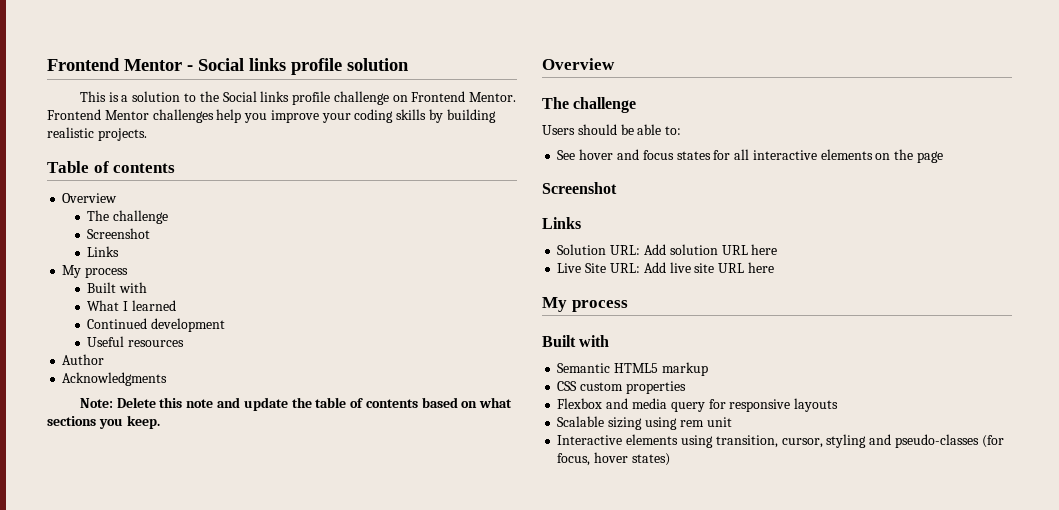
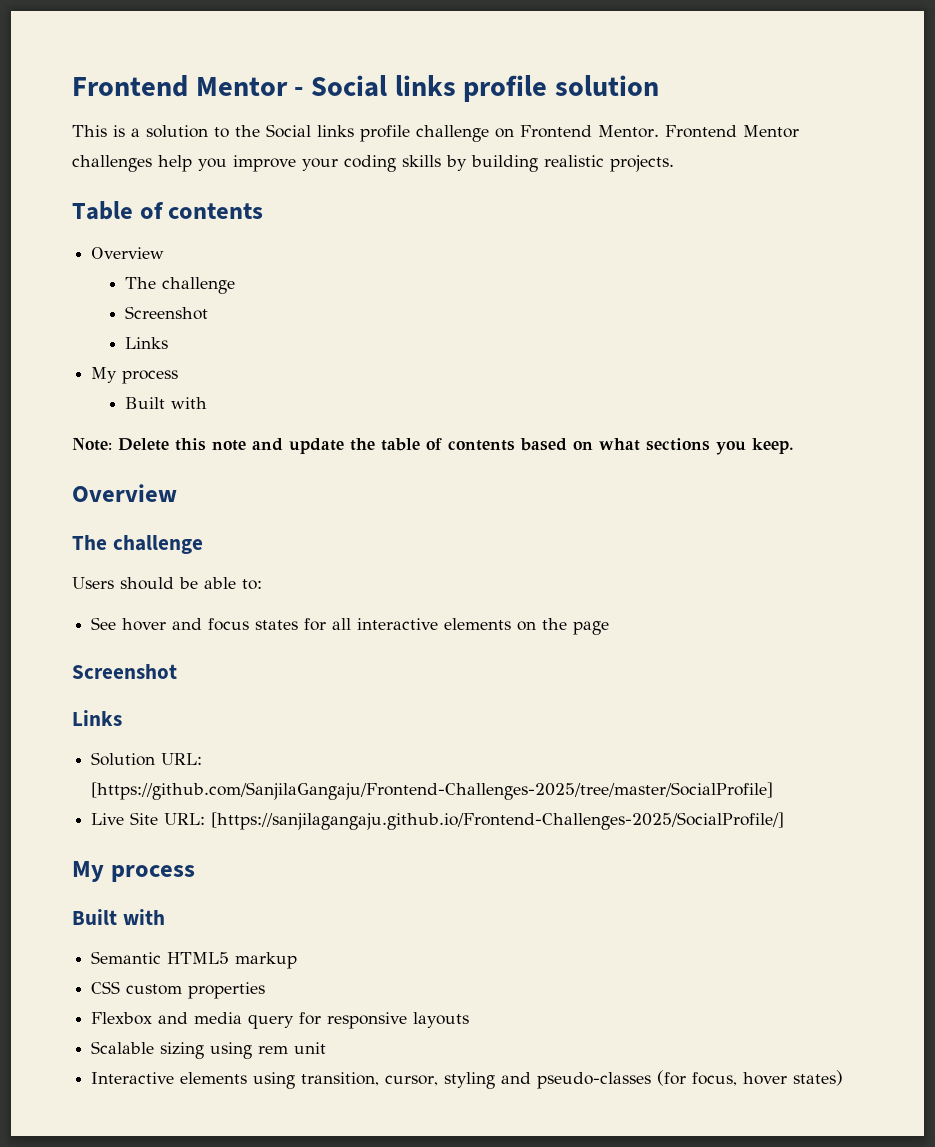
- What I learned
- Continued development
- Useful resources
- Author
- Acknowledgments
- Solution URL: Add solution URL here
+ Solution URL: [https://github.com/SanjilaGangaju/Frontend-Challenges-2025/tree/master/SocialProfile]
- Live Site URL: Add live site URL here
+ Live Site URL: [https://sanjilagangaju.github.io/Frontend-Challenges-2025/SocialProfile/]

